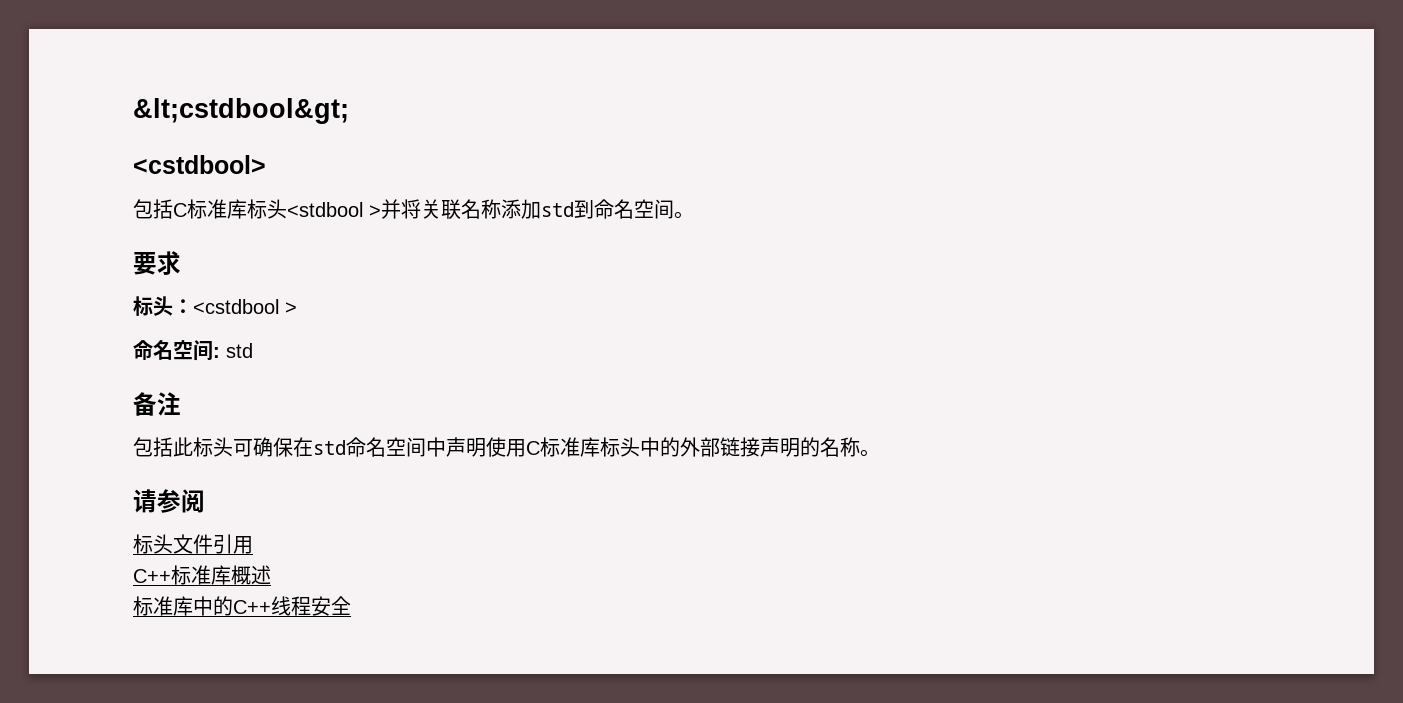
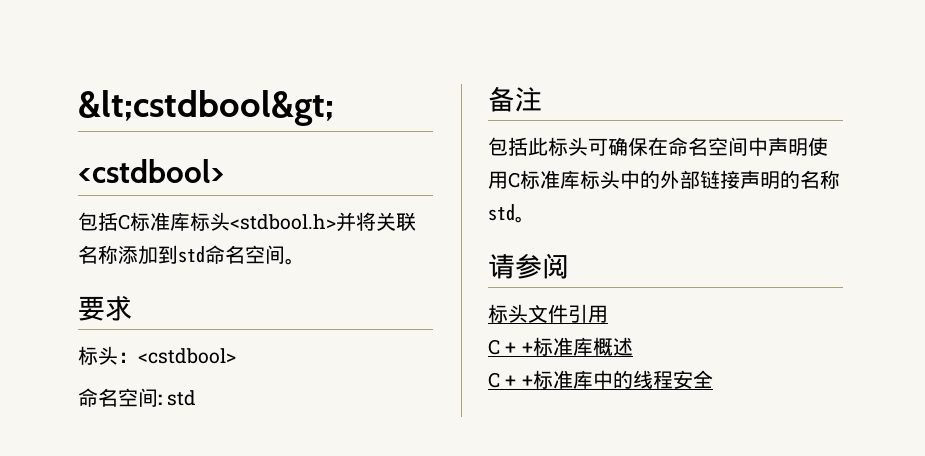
- 包括C标准库标头<stdbool >并将关联名称添加std到命名空间。
+ 包括C标准库标头<stdbool.h>并将关联名称添加到std命名空间。
- 标头：<cstdbool >
+ 标头：<cstdbool>
- 包括此标头可确保在std命名空间中声明使用C标准库标头中的外部链接声明的名称。
+ 包括此标头可确保在命名空间中声明使用C标准库标头中的外部链接声明的名称std。
- C++标准库概述
+ C + +标准库概述
- 标准库中的C++线程安全
+ C + +标准库中的线程安全

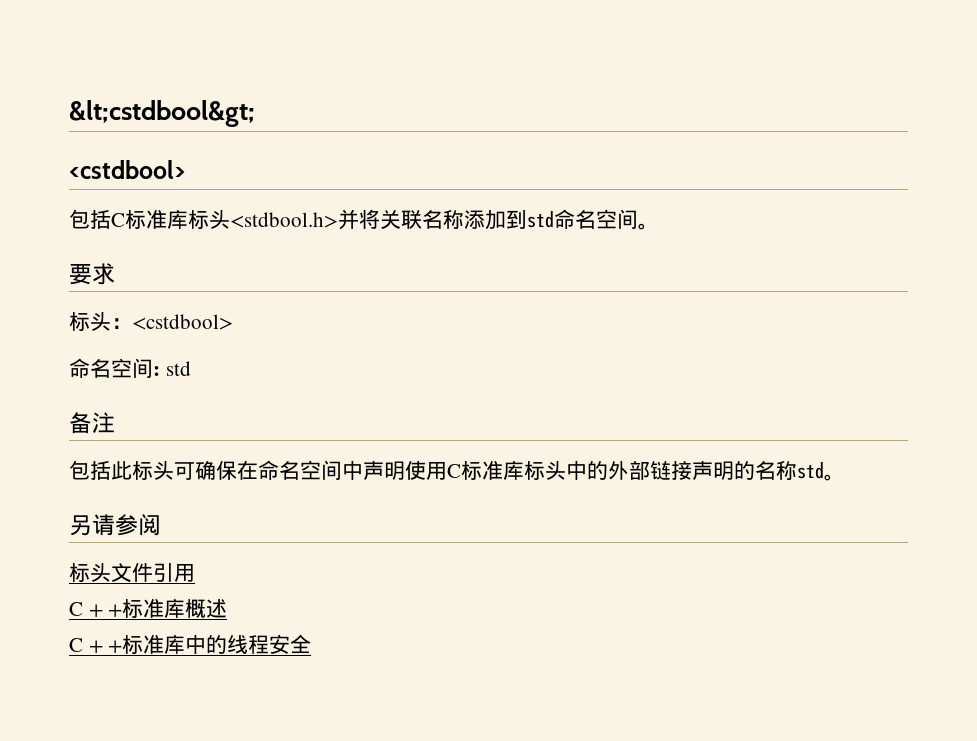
- 请参阅
+ 另请参阅

